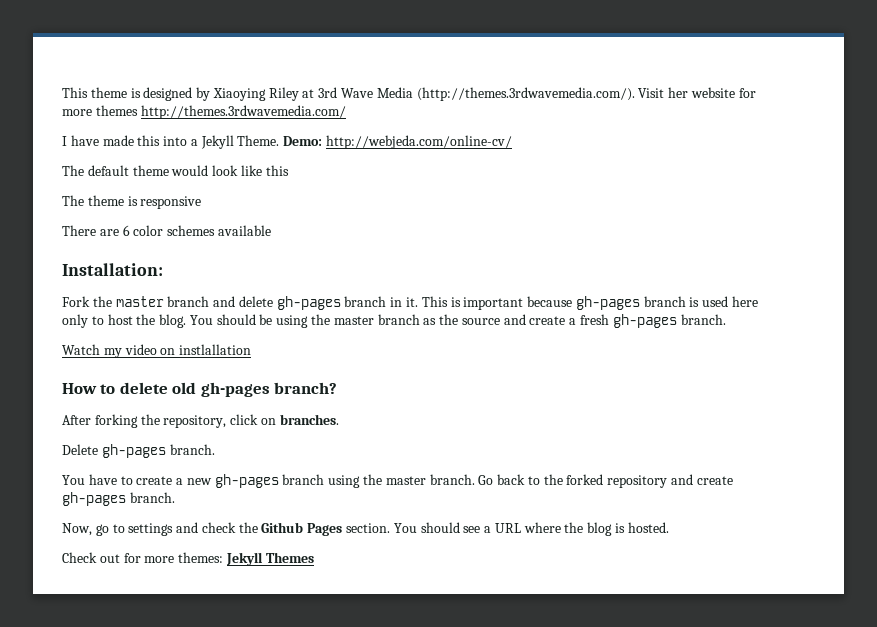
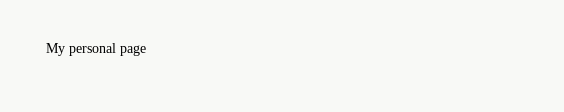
- This theme is designed by Xiaoying Riley at 3rd Wave Media (http://themes.3rdwavemedia.com/). Visit her website for more themes http://themes.3rdwavemedia.com/
- I have made this into a Jekyll Theme. Demo: http://webjeda.com/online-cv/
- The default theme would look like this
- The theme is responsive
- There are 6 color schemes available
- Installation:
- Fork the master branch and delete gh-pages branch in it. This is important because gh-pages branch is used here only to host the blog. You should be using the master branch as the source and create a fresh gh-pages branch.
- Watch my video on instlallation
- How to delete old gh-pages branch?
- After forking the repository, click on branches.
- Delete gh-pages branch.
- You have to create a new gh-pages branch using the master branch. Go back to the forked repository and create gh-pages branch.
- Now, go to settings and check the Github Pages section. You should see a URL where the blog is hosted.
- Check out for more themes: Jekyll Themes
+ My personal page

